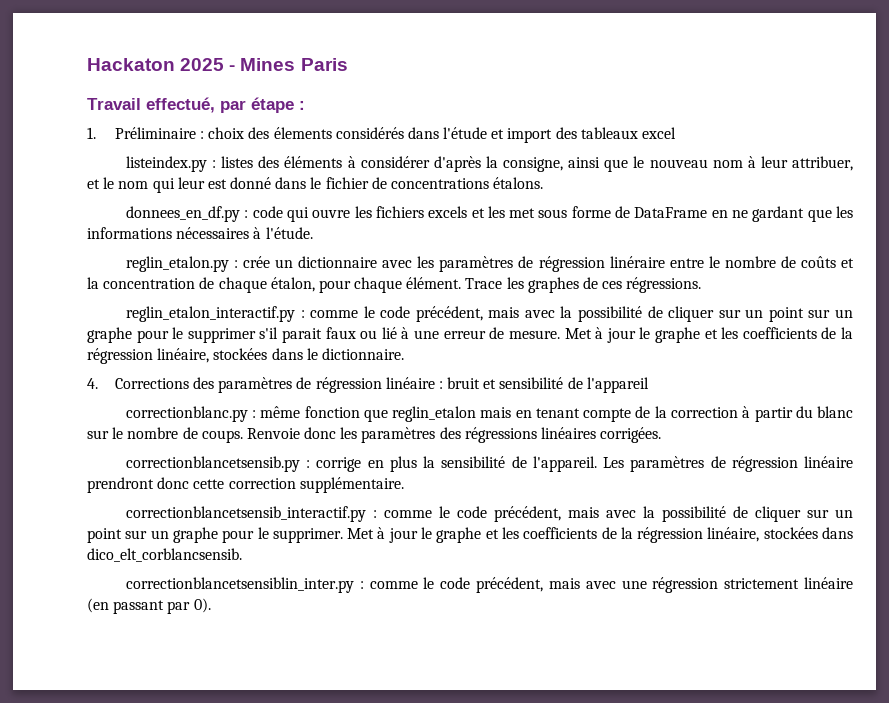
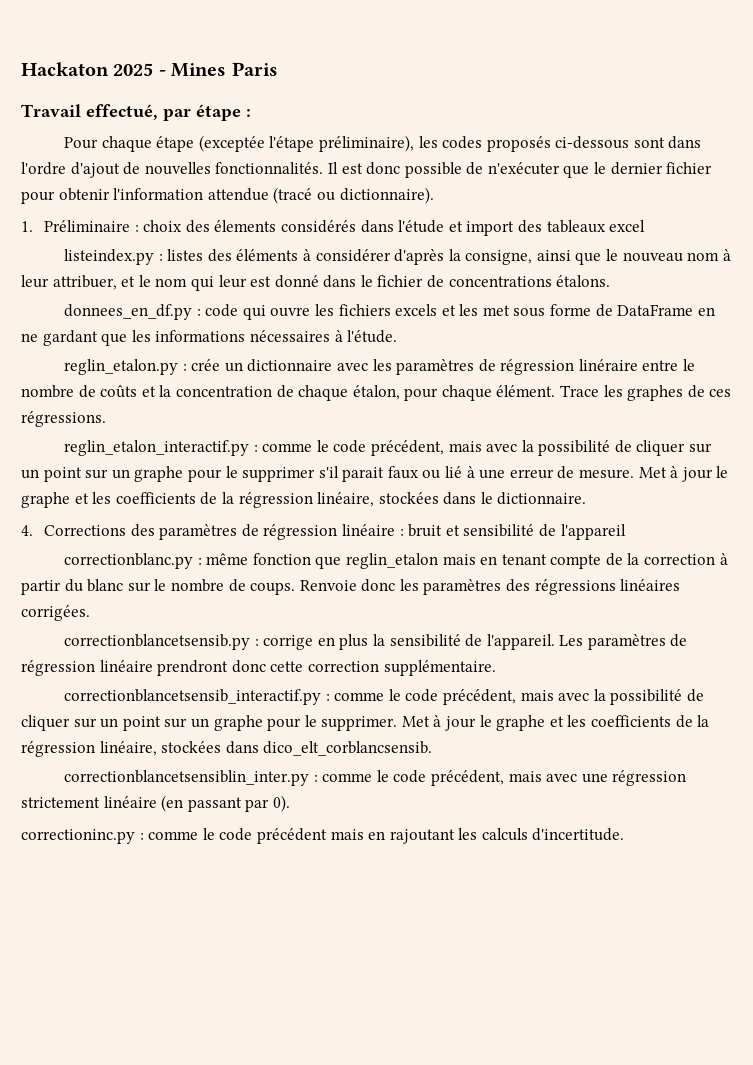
+ Pour chaque étape (exceptée l'étape préliminaire), les codes proposés ci-dessous sont dans l'ordre d'ajout de nouvelles fonctionnalités. Il est donc possible de n'exécuter que le dernier fichier pour obtenir l'information attendue (tracé ou dictionnaire).
+ correctioninc.py : comme le code précédent mais en rajoutant les calculs d'incertitude.

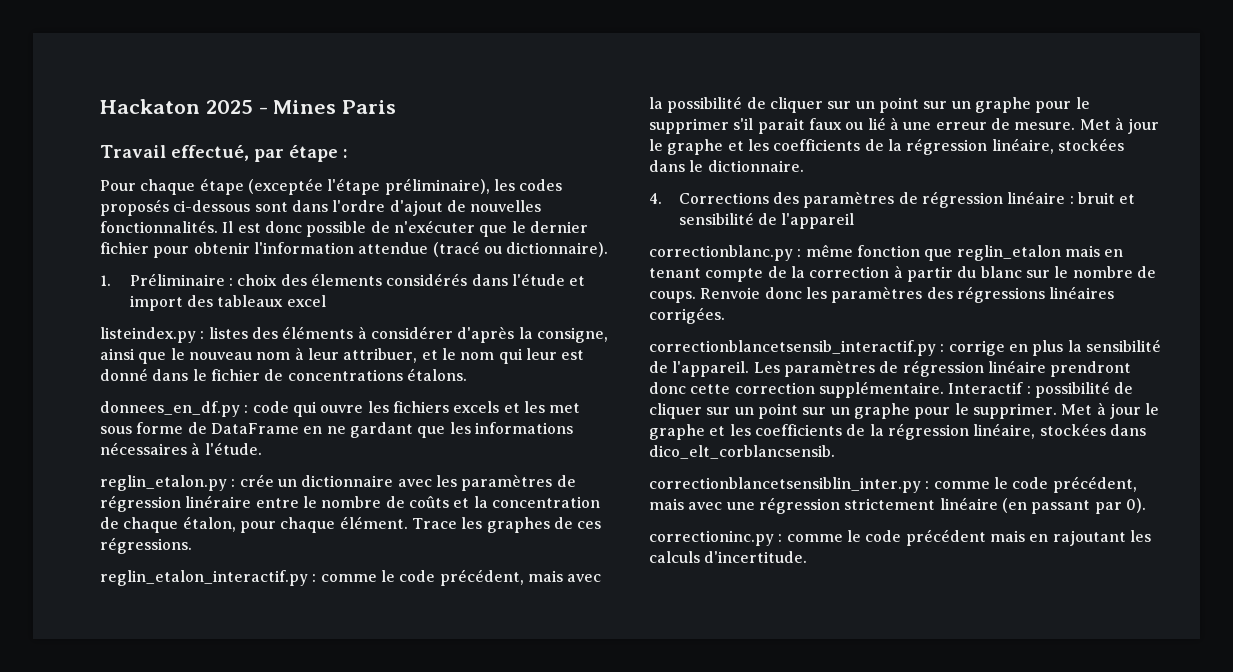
- correctionblancetsensib.py : corrige en plus la sensibilité de l'appareil.
+ correctionblancetsensib_interactif.py : corrige en plus la sensibilité de l'appareil.
- Les paramètres de régression linéaire prendront donc cette correction supplémentaire.
- correctionblancetsensib_interactif.py : comme le code précédent, mais avec la possibilité de cliquer sur un point sur un graphe pour le supprimer.
+ Les paramètres de régression linéaire prendront donc cette correction supplémentaire. Interactif : possibilité de cliquer sur un point sur un graphe pour le supprimer.

